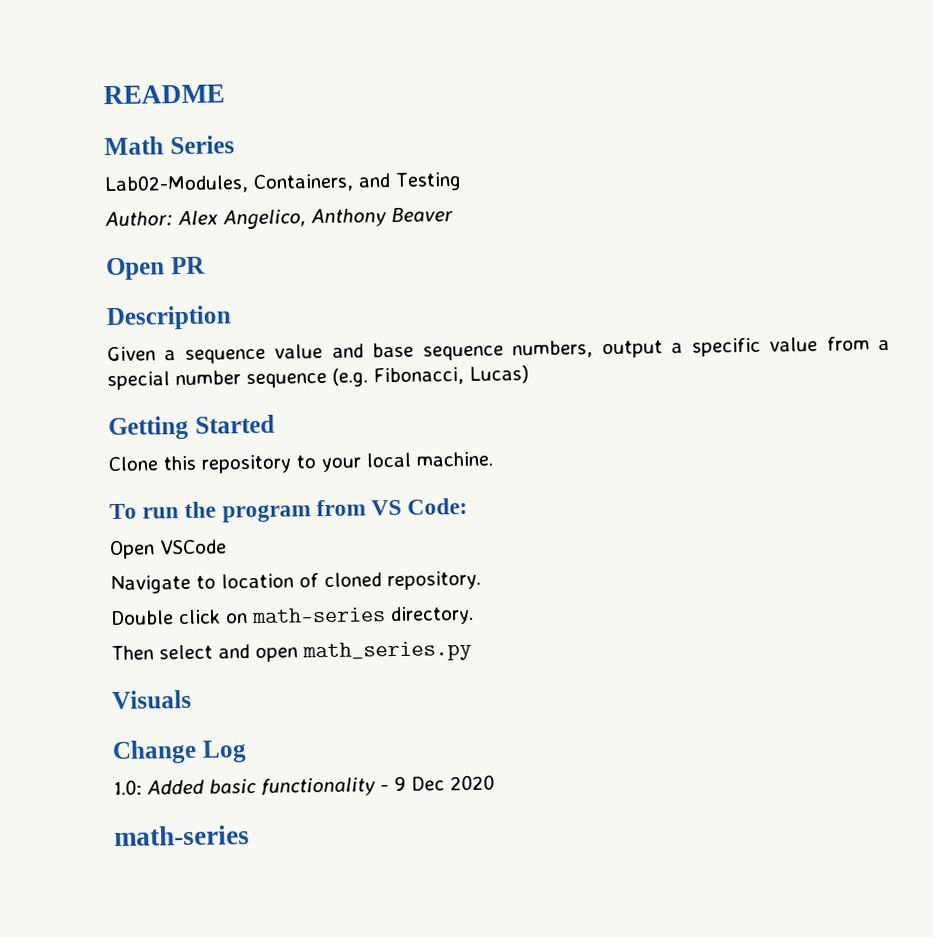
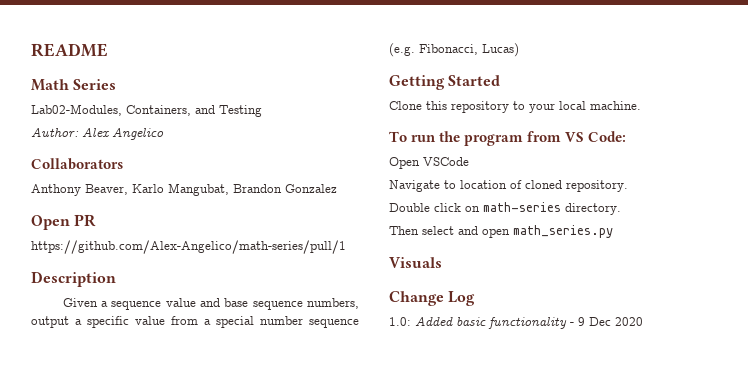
- Author: Alex Angelico, Anthony Beaver
+ Author: Alex Angelico
+ Collaborators
+ Anthony Beaver, Karlo Mangubat, Brandon Gonzalez
+ https://github.com/Alex-Angelico/math-series/pull/1
  1.0: Added basic functionality - 9 Dec 2020
- math-series

